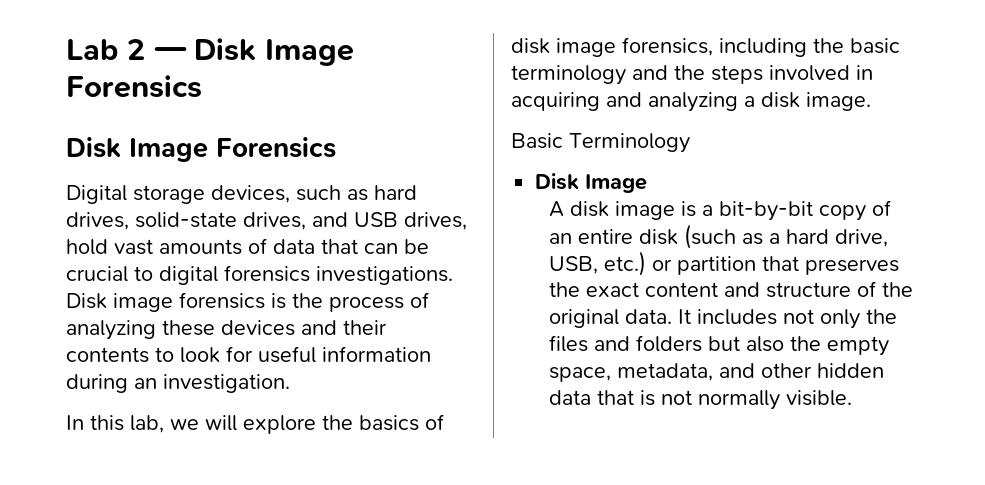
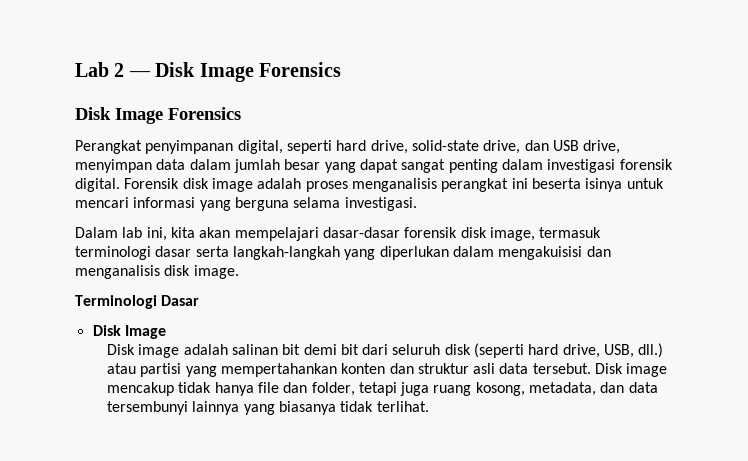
- Digital storage devices, such as hard drives, solid-state drives, and USB drives, hold vast amounts of data that can be crucial to digital forensics investigations. Disk image forensics is the process of analyzing these devices and their contents to look for useful information during an investigation.
- In this lab, we will explore the basics of disk image forensics, including the basic terminology and the steps involved in acquiring and analyzing a disk image.
+ Perangkat penyimpanan digital, seperti hard drive, solid-state drive, dan USB drive, menyimpan data dalam jumlah besar yang dapat sangat penting dalam investigasi forensik digital. Forensik disk image adalah proses menganalisis perangkat ini beserta isinya untuk mencari informasi yang berguna selama investigasi.
+ Dalam lab ini, kita akan mempelajari dasar-dasar forensik disk image, termasuk terminologi dasar serta langkah-langkah yang diperlukan dalam mengakuisisi dan menganalisis disk image.
- Basic Terminology
+ Terminologi Dasar
- A disk image is a bit-by-bit copy of an entire disk (such as a hard drive, USB, etc.) or partition that preserves the exact content and structure of the original data. It includes not only the files and folders but also the empty space, metadata, and other hidden data that is not normally visible.
+ Disk image adalah salinan bit demi bit dari seluruh disk (seperti hard drive, USB, dll.) atau partisi yang mempertahankan konten dan struktur asli data tersebut. Disk image mencakup tidak hanya file dan folder, tetapi juga ruang kosong, metadata, dan data tersembunyi lainnya yang biasanya tidak terlihat.

